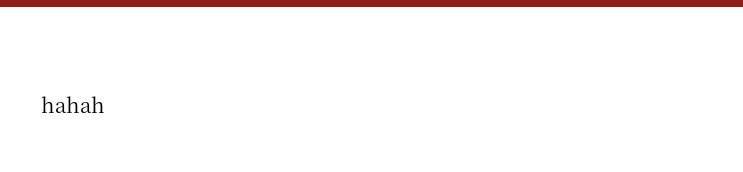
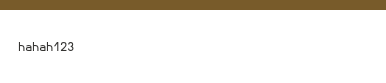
- hahah
+ hahah123

